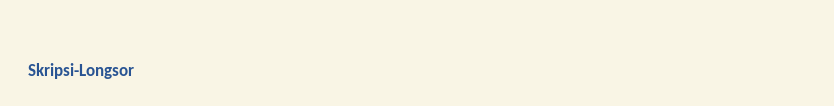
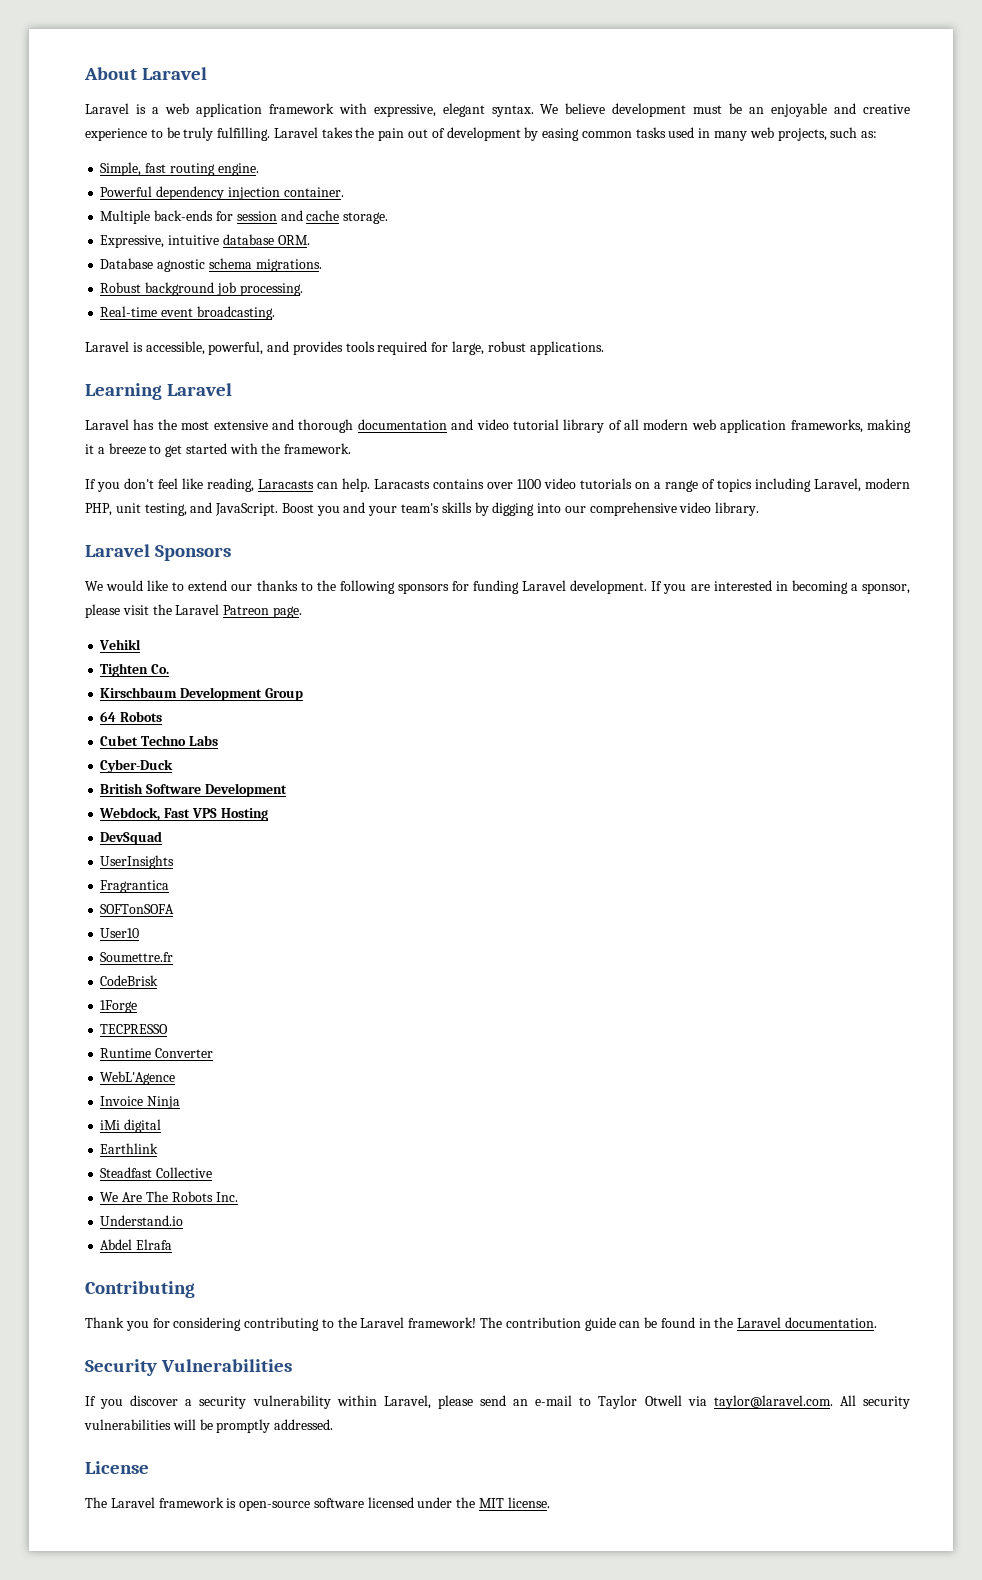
- Skripsi-Longsor
+ About Laravel
+ Laravel is a web application framework with expressive, elegant syntax. We believe development must be an enjoyable and creative experience to be truly fulfilling. Laravel takes the pain out of development by easing common tasks used in many web projects, such as:
+ Simple, fast routing engine.
+ Powerful dependency injection container.
+ Multiple back-ends for session and cache storage.
+ Expressive, intuitive database ORM.
+ Database agnostic schema migrations.
+ Robust background job processing.
+ Real-time event broadcasting.
+ Laravel is accessible, powerful, and provides tools required for large, robust applications.
+ Learning Laravel
+ Laravel has the most extensive and thorough documentation and video tutorial library of all modern web application frameworks, making it a breeze to get started with the framework.
+ If you don't feel like reading, Laracasts can help. Laracasts contains over 1100 video tutorials on a range of topics including Laravel, modern PHP, unit testing, and JavaScript. Boost you and your team's skills by digging into our comprehensive video library.
+ Laravel Sponsors
+ We would like to extend our thanks to the following sponsors for funding Laravel development. If you are interested in becoming a sponsor, please visit the Laravel Patreon page.
+ Vehikl
+ Tighten Co.
+ Kirschbaum Development Group
+ 64 Robots
+ Cubet Techno Labs
+ Cyber-Duck
+ British Software Development
+ Webdock, Fast VPS Hosting
+ DevSquad
+ UserInsights
+ Fragrantica
+ SOFTonSOFA
+ User10
+ Soumettre.fr
+ CodeBrisk
+ 1Forge
+ TECPRESSO
+ Runtime Converter
+ WebL'Agence
+ Invoice Ninja
+ iMi digital
+ Earthlink
+ Steadfast Collective
+ We Are The Robots Inc.
+ Understand.io
+ Abdel Elrafa
+ Contributing
+ Thank you for considering contributing to the Laravel framework! The contribution guide can be found in the Laravel documentation.
+ Security Vulnerabilities
+ If you discover a security vulnerability within Laravel, please send an e-mail to Taylor Otwell via taylor@laravel.com. All security vulnerabilities will be promptly addressed.
+ License
+ The Laravel framework is open-source software licensed under the MIT license.

